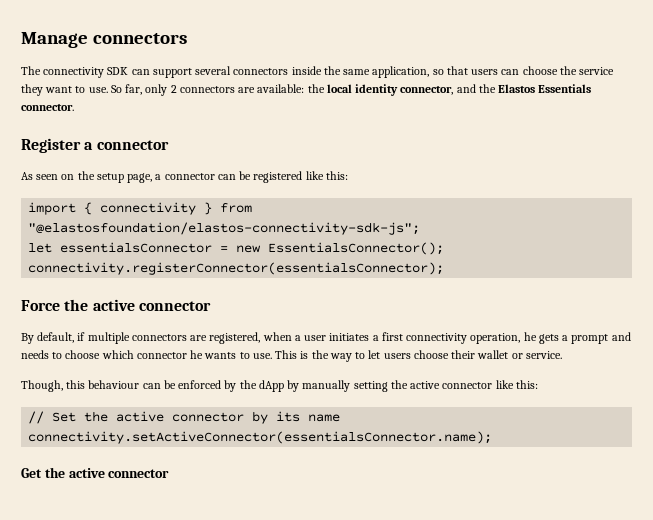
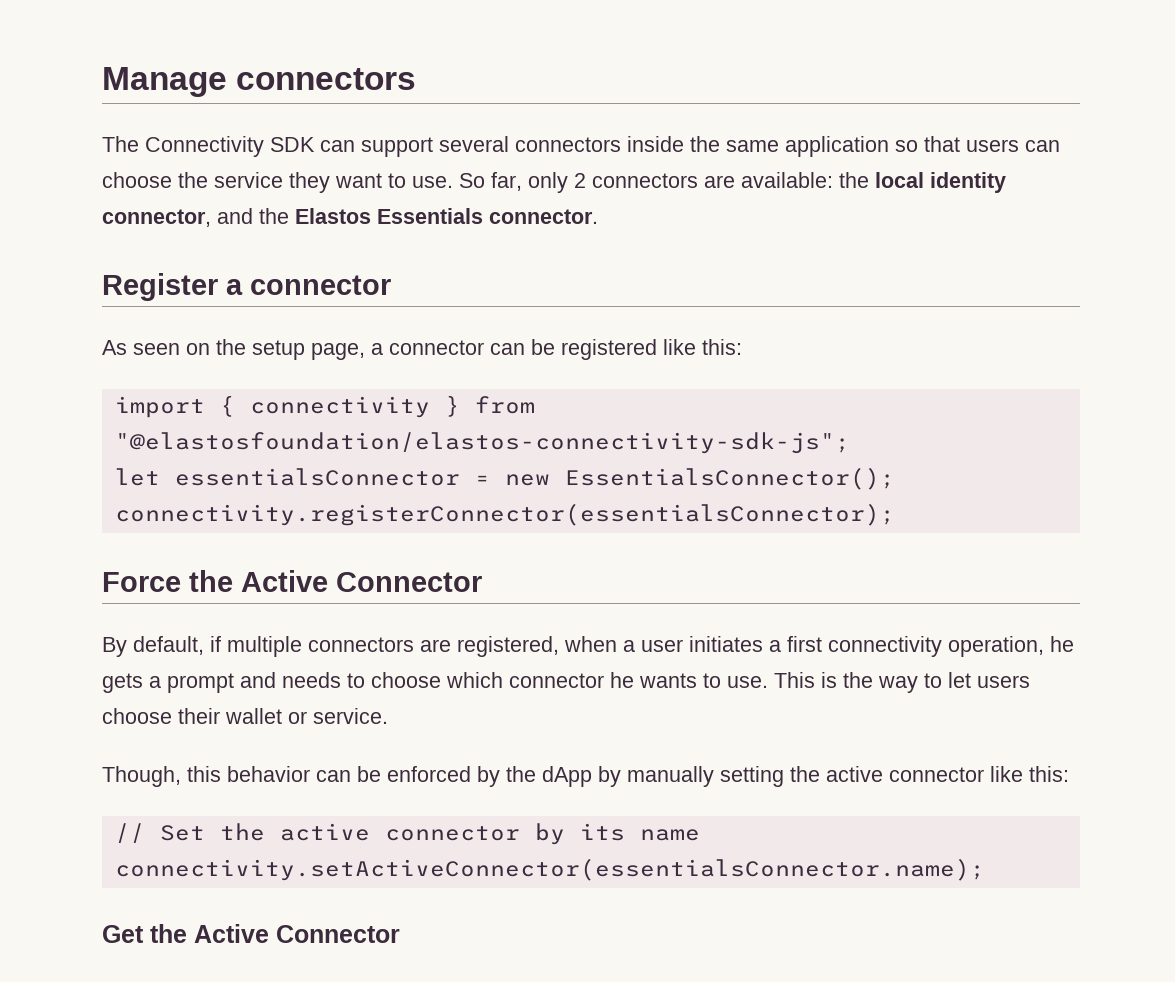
- The connectivity SDK can support several connectors inside the same application, so that users can choose the service they want to use.
+ The Connectivity SDK can support several connectors inside the same application so that users can choose the service they want to use.
- Force the active connector
+ Force the Active Connector
- Though, this behaviour can be enforced by the dApp by manually setting the active connector like this:
+ Though, this behavior can be enforced by the dApp by manually setting the active connector like this:
- Get the active connector
+ Get the Active Connector

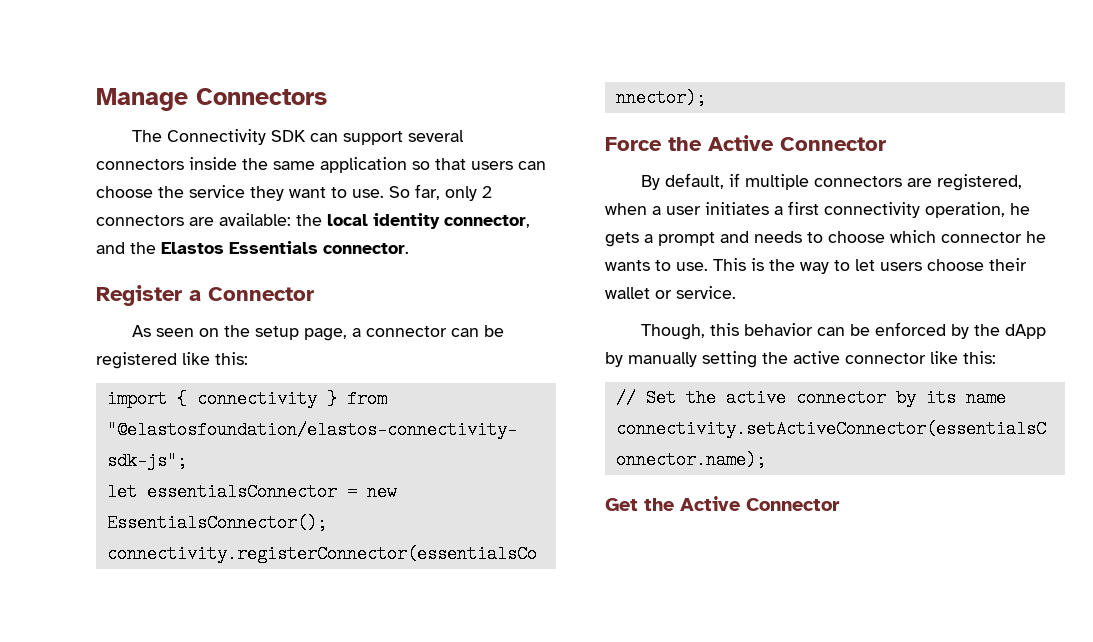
- Manage connectors
+ Manage Connectors
- Register a connector
+ Register a Connector

